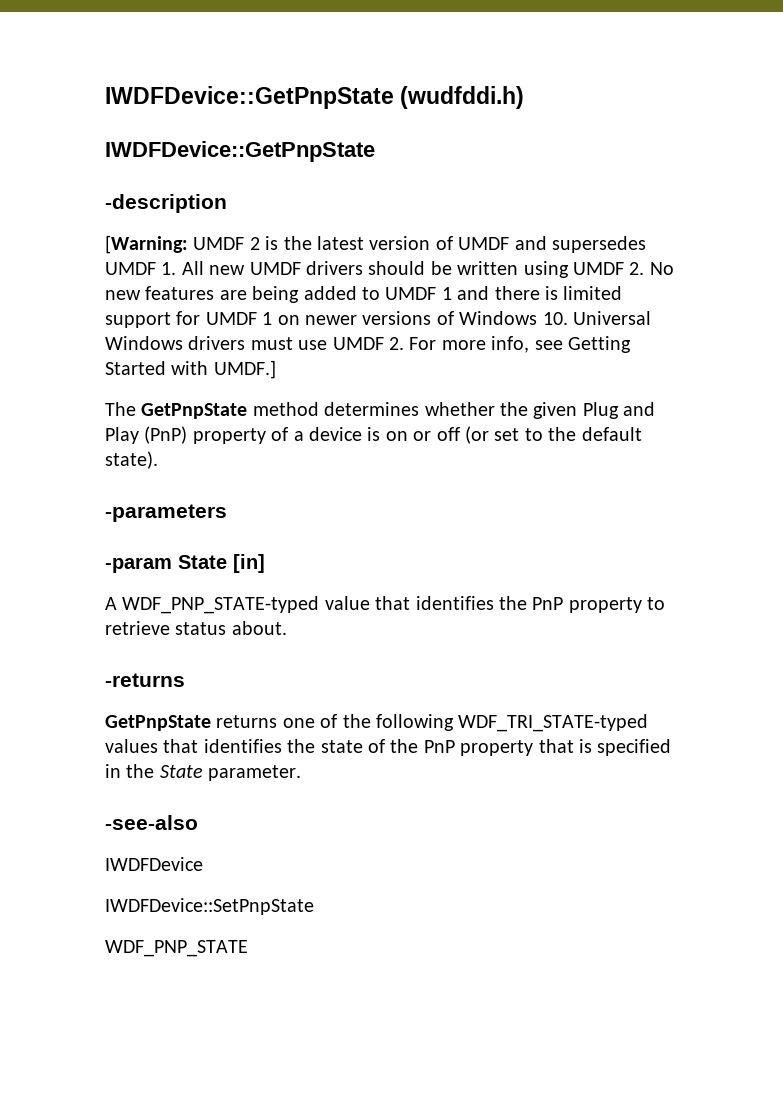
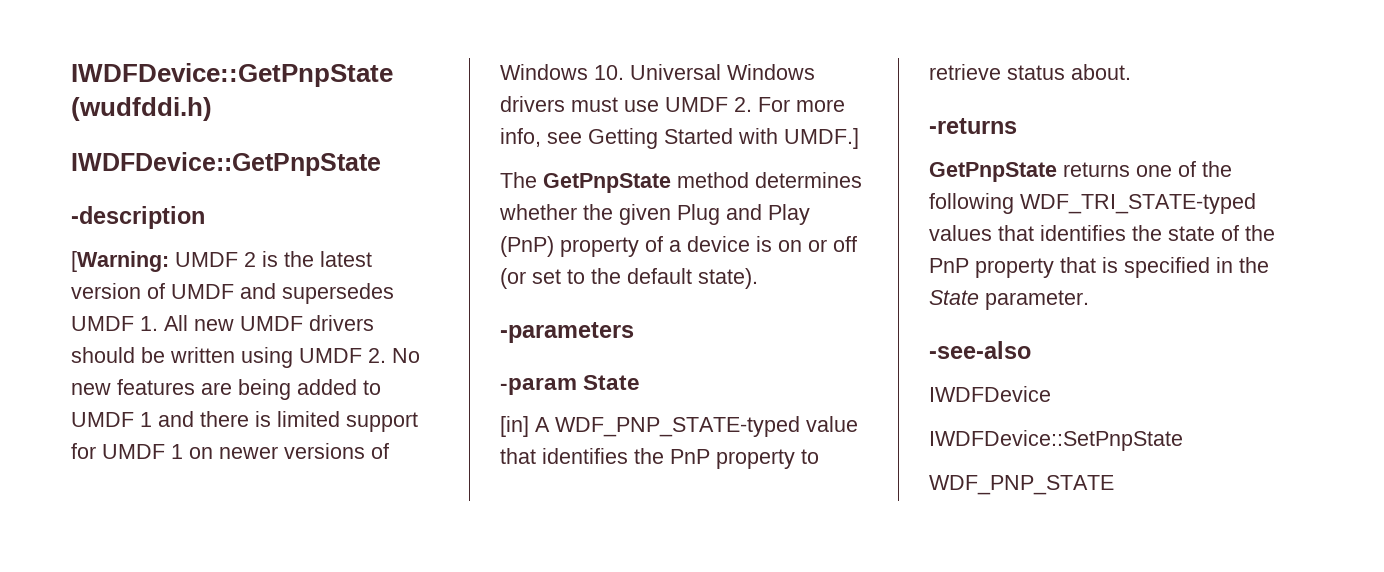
- -param State [in]
- A WDF_PNP_STATE-typed value that identifies the PnP property to retrieve status about.
+ -param State
+ [in] A WDF_PNP_STATE-typed value that identifies the PnP property to retrieve status about.

